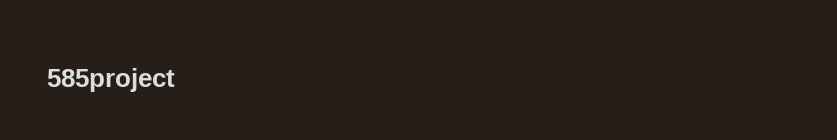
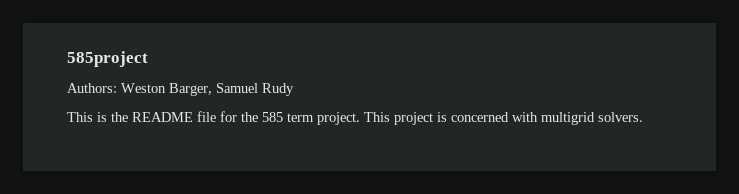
+ Authors: Weston Barger, Samuel Rudy
+ This is the README file for the 585 term project. This project is concerned with multigrid solvers.

